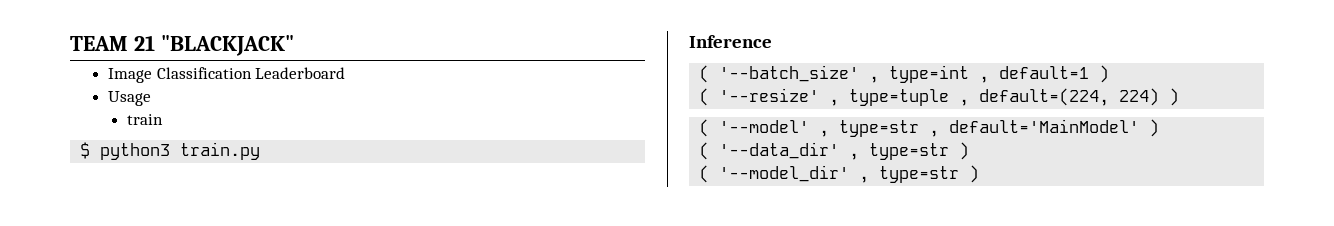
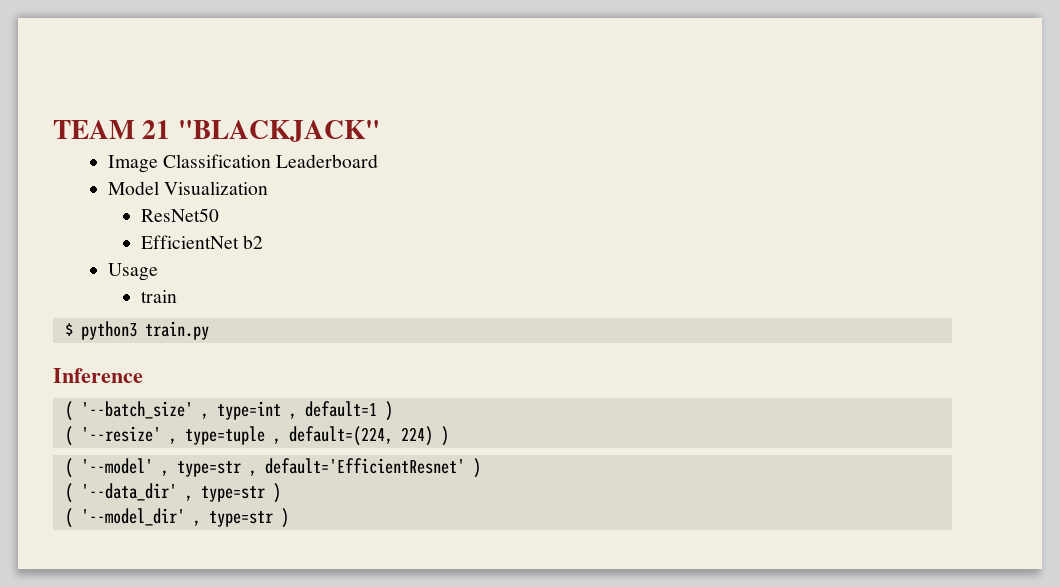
+ Model Visualization
+ ResNet50
+ EfficientNet b2
- ( '--model' , type=str , default='MainModel' )
+ ( '--model' , type=str , default='EfficientResnet' )

